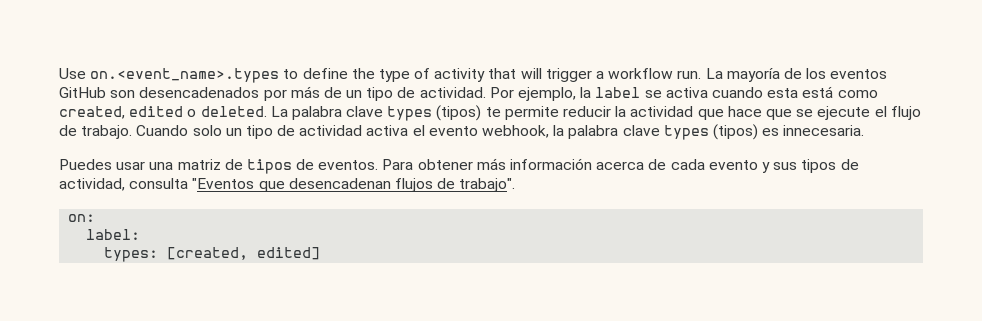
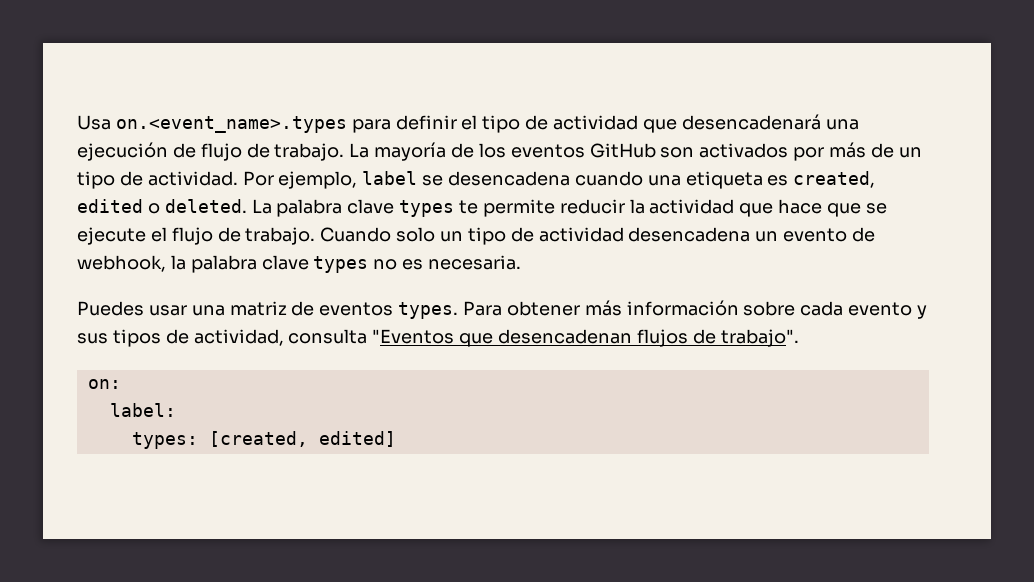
- Use on.<event_name>.types to define the type of activity that will trigger a workflow run.
+ Usa on.<event_name>.types para definir el tipo de actividad que desencadenará una ejecución de flujo de trabajo.
- La mayoría de los eventos GitHub son desencadenados por más de un tipo de actividad.
+ La mayoría de los eventos GitHub son activados por más de un tipo de actividad.
- Por ejemplo, la label se activa cuando esta está como created, edited o deleted.
+ Por ejemplo, label se desencadena cuando una etiqueta es created, edited o deleted.
- La palabra clave types (tipos) te permite reducir la actividad que hace que se ejecute el flujo de trabajo.
+ La palabra clave types te permite reducir la actividad que hace que se ejecute el flujo de trabajo.
- Cuando solo un tipo de actividad activa el evento webhook, la palabra clave types (tipos) es innecesaria.
+ Cuando solo un tipo de actividad desencadena un evento de webhook, la palabra clave types no es necesaria.
- Puedes usar una matriz de tipos de eventos.
+ Puedes usar una matriz de eventos types.
- Para obtener más información acerca de cada evento y sus tipos de actividad, consulta "Eventos que desencadenan flujos de trabajo".
+ Para obtener más información sobre cada evento y sus tipos de actividad, consulta "Eventos que desencadenan flujos de trabajo".

